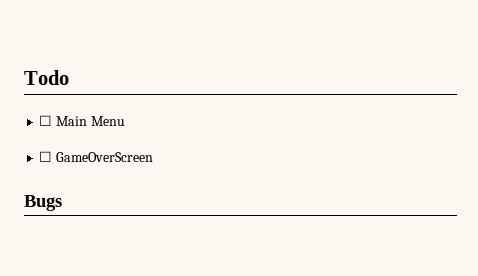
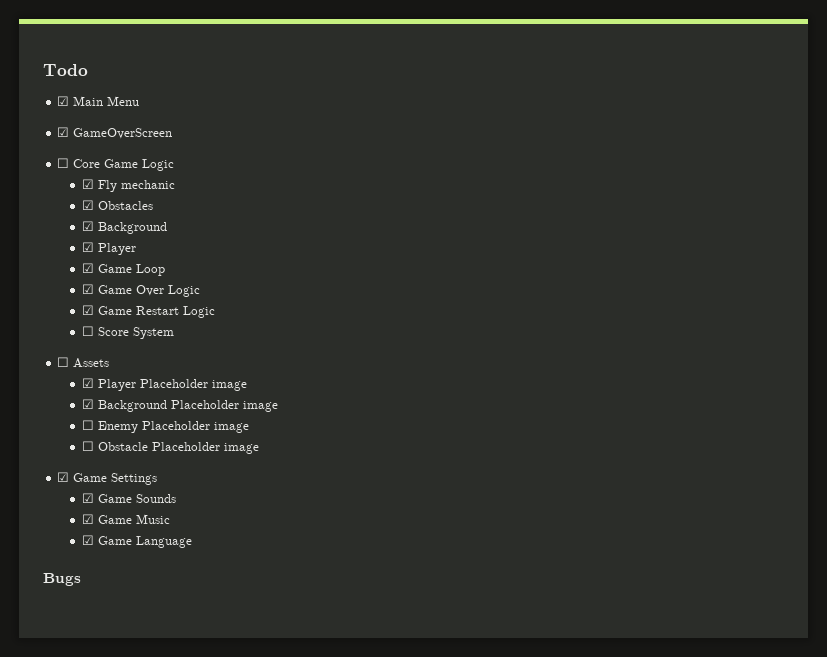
- ☐ Main Menu
+ ☑ Main Menu
- ☐ GameOverScreen
+ ☑ GameOverScreen
+ ☐ Core Game Logic
+ ☑ Fly mechanic
+ ☑ Obstacles
+ ☑ Background
+ ☑ Player
+ ☑ Game Loop
+ ☑ Game Over Logic
+ ☑ Game Restart Logic
+ ☐ Score System
+ ☐ Assets
+ ☑ Player Placeholder image
+ ☑ Background Placeholder image
+ ☐ Enemy Placeholder image
+ ☐ Obstacle Placeholder image
+ ☑ Game Settings
+ ☑ Game Sounds
+ ☑ Game Music
+ ☑ Game Language

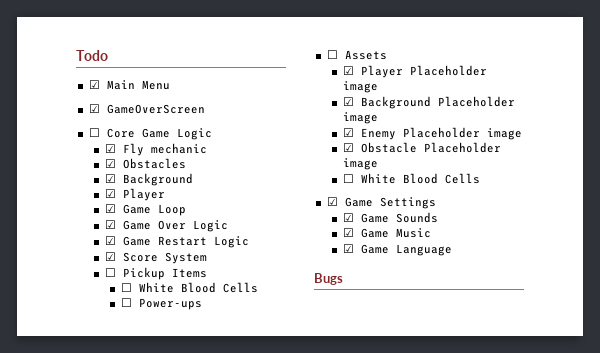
- ☐ Score System
+ ☑ Score System
+ ☐ Pickup Items
+ ☐ White Blood Cells
+ ☐ Power-ups
- ☐ Enemy Placeholder image
+ ☑ Enemy Placeholder image
- ☐ Obstacle Placeholder image
+ ☑ Obstacle Placeholder image
+ ☐ White Blood Cells

